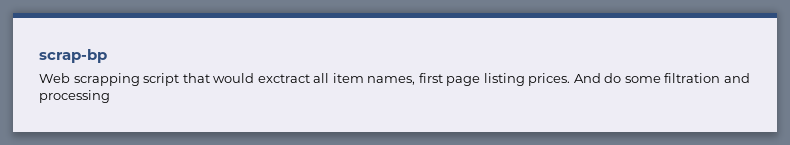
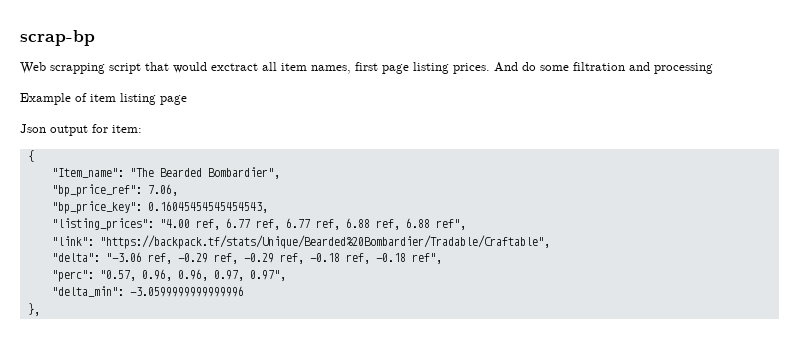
+ Example of item listing page
+ Json output for item:
+ {
+ "Item_name": "The Bearded Bombardier",
+ "bp_price_ref": 7.06,
+ "bp_price_key": 0.16045454545454543,
+ "listing_prices": "4.00 ref, 6.77 ref, 6.77 ref, 6.88 ref, 6.88 ref",
+ "link": "https://backpack.tf/stats/Unique/Bearded%20Bombardier/Tradable/Craftable",
+ "delta": "-3.06 ref, -0.29 ref, -0.29 ref, -0.18 ref, -0.18 ref",
+ "perc": "0.57, 0.96, 0.96, 0.97, 0.97",
+ "delta_min": -3.0599999999999996
+ },

